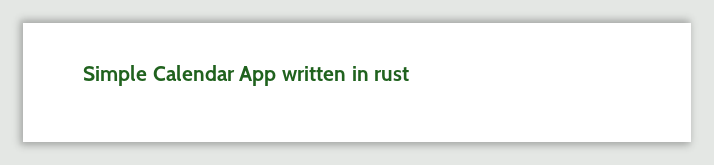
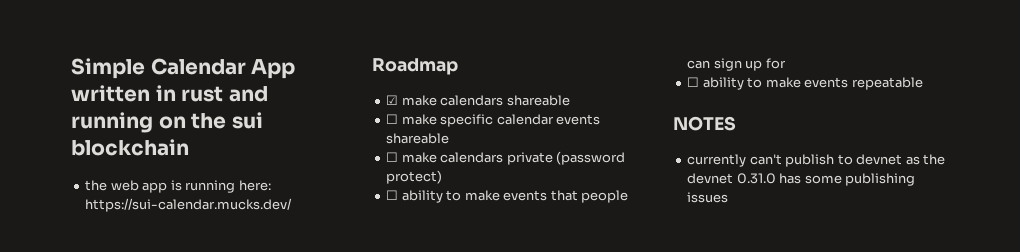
- Simple Calendar App written in rust
+ Simple Calendar App written in rust and running on the sui blockchain
+ the web app is running here: https://sui-calendar.mucks.dev/
+ Roadmap
+ ☑ make calendars shareable
+ ☐ make specific calendar events shareable
+ ☐ make calendars private (password protect)
+ ☐ ability to make events that people can sign up for
+ ☐ ability to make events repeatable
+ NOTES
+ currently can't publish to devnet as the devnet 0.31.0 has some publishing issues

